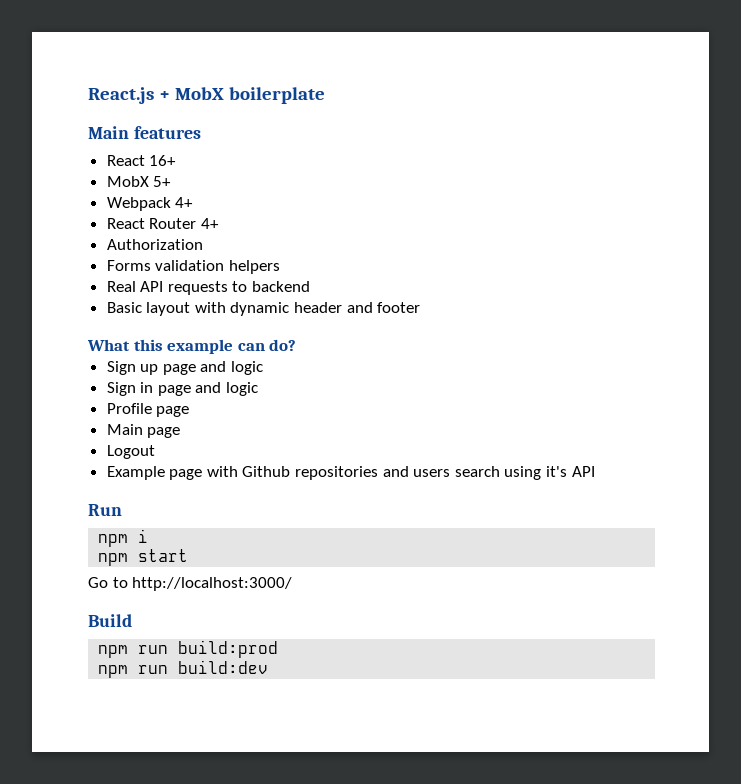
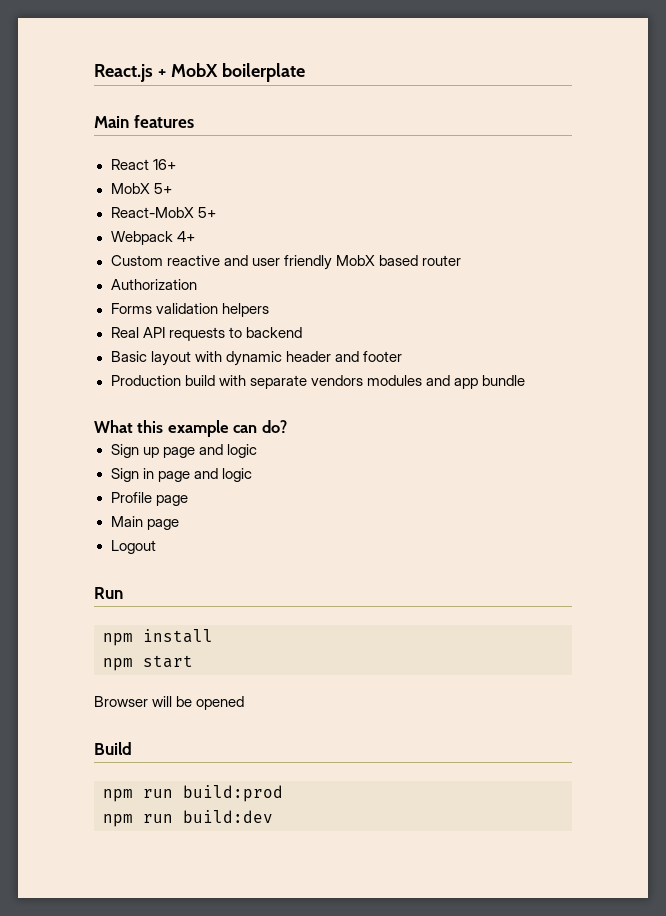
+ React-MobX 5+
- React Router 4+
+ Custom reactive and user friendly MobX based router
+ Production build with separate vendors modules and app bundle
- Example page with Github repositories and users search using it's API
- npm i
+ npm install
- Go to http://localhost:3000/
+ Browser will be opened

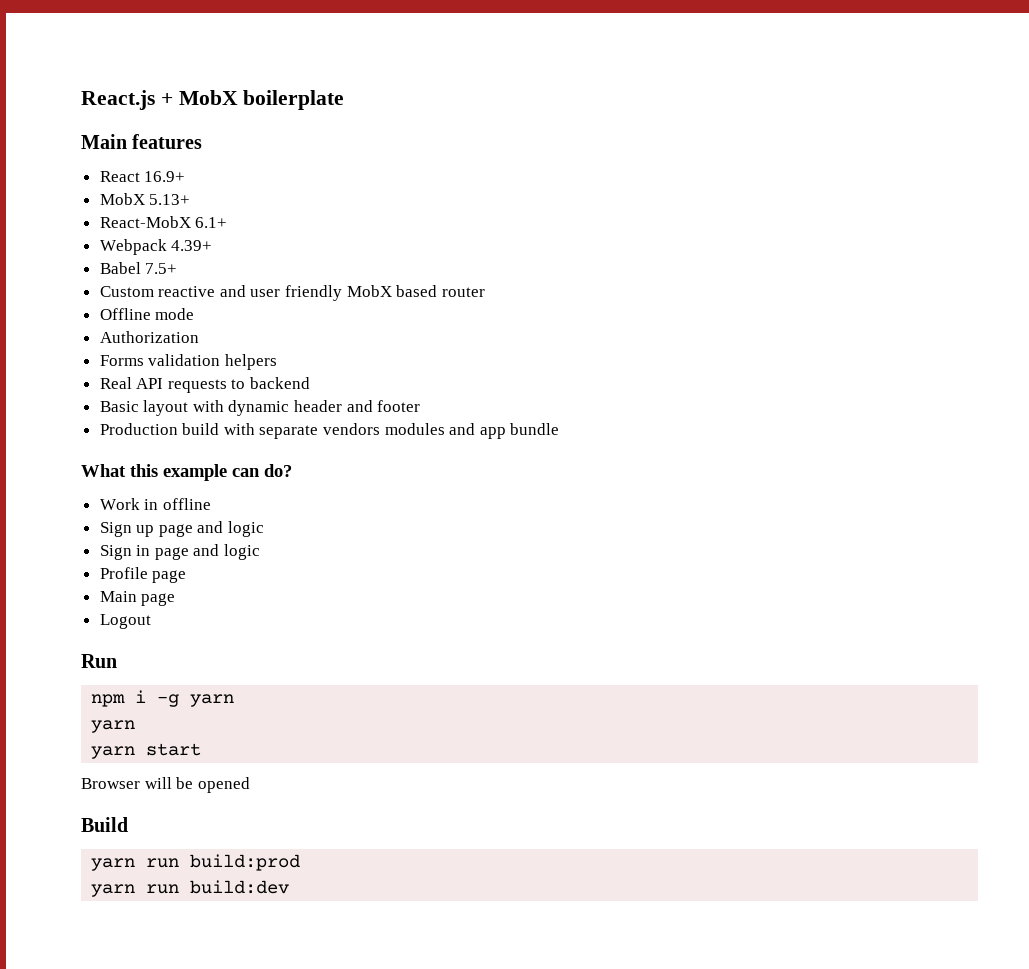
- React 16+
- MobX 5+
+ React 16.9+
+ MobX 5.13+
- React-MobX 5+
+ React-MobX 6.1+
- Webpack 4+
+ Webpack 4.39+
+ Babel 7.5+
+ Offline mode
+ Work in offline
- npm install
- npm start
+ npm i -g yarn
+ yarn
+ yarn start
- npm run build:prod
+ yarn run build:prod
- npm run build:dev
+ yarn run build:dev

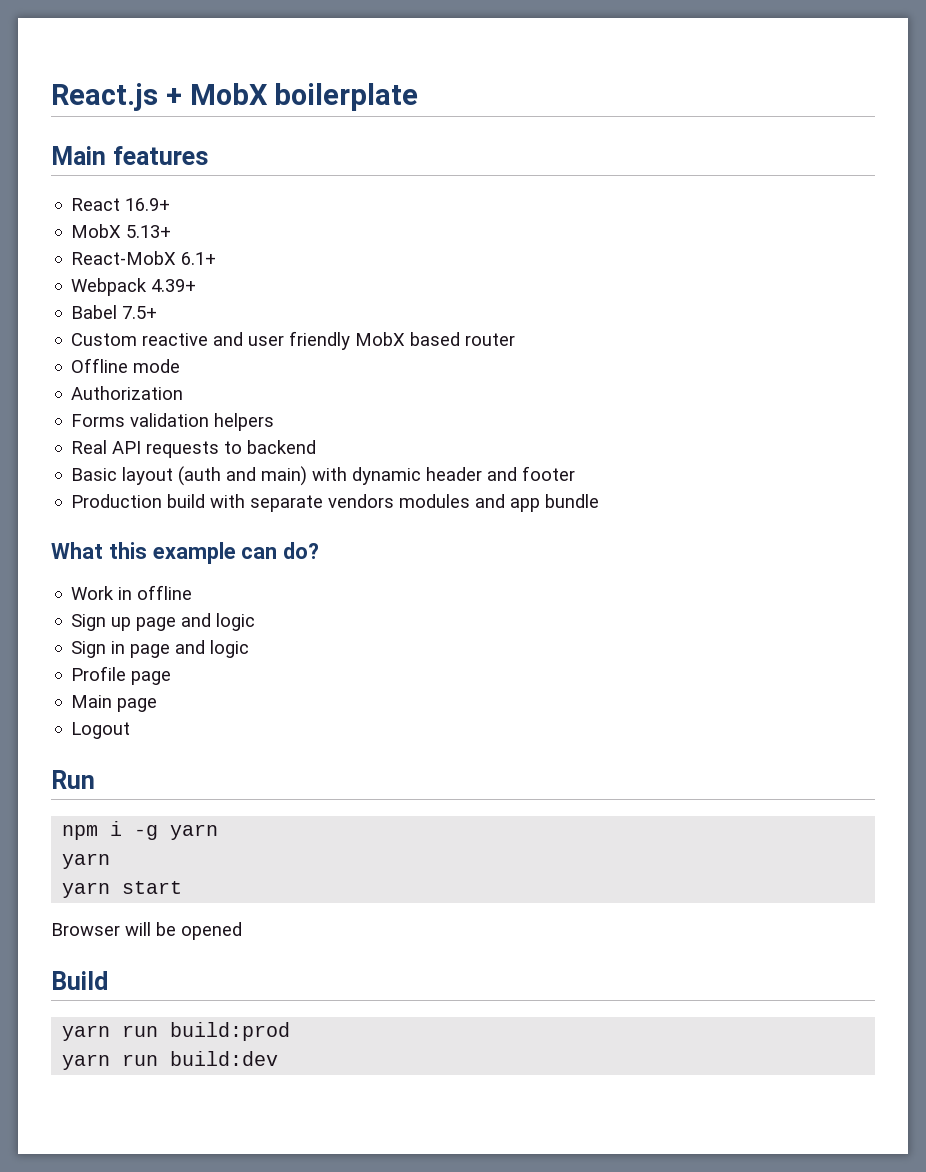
- Basic layout with dynamic header and footer
+ Basic layout (auth and main) with dynamic header and footer

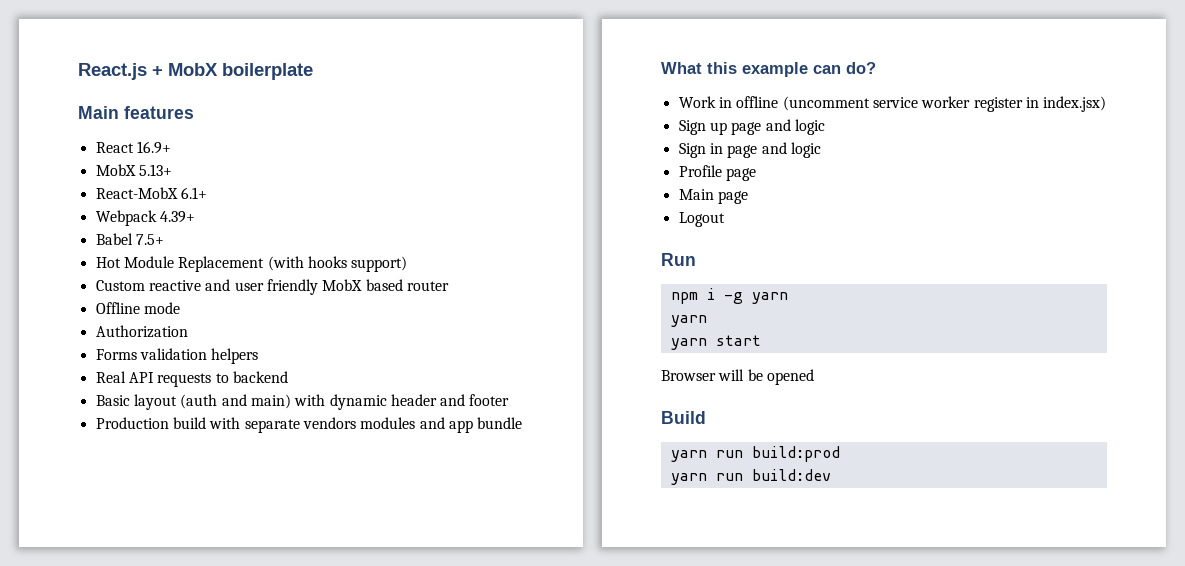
+ Hot Module Replacement (with hooks support)
- Work in offline
+ Work in offline (uncomment service worker register in index.jsx)

